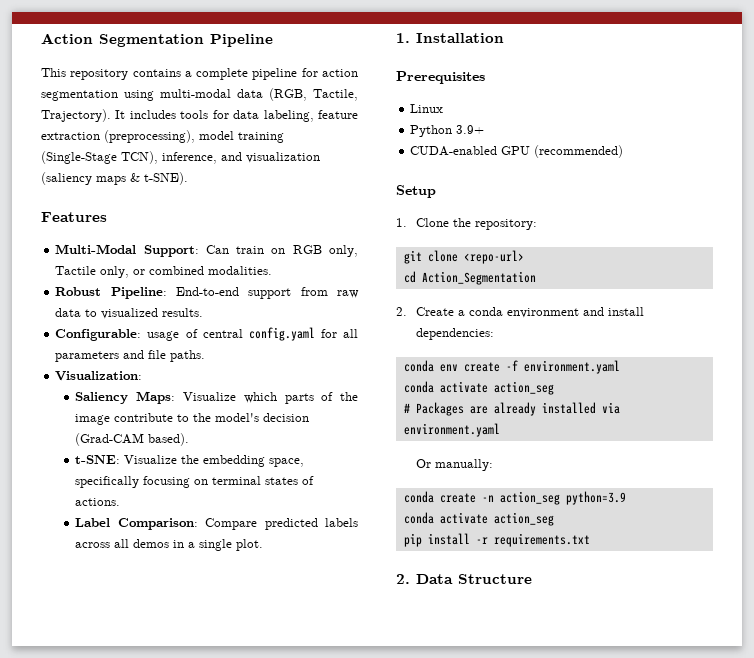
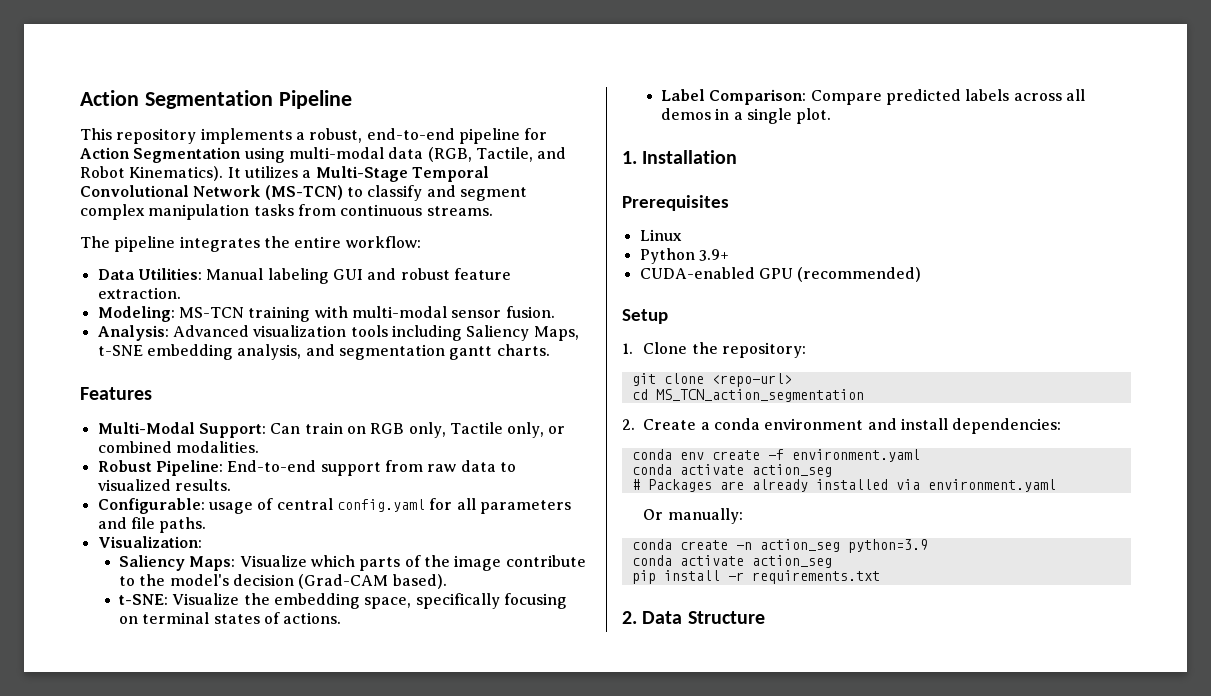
- This repository contains a complete pipeline for action segmentation using multi-modal data (RGB, Tactile, Trajectory). It includes tools for data labeling, feature extraction (preprocessing), model training (Single-Stage TCN), inference, and visualization (saliency maps & t-SNE).
+ This repository implements a robust, end-to-end pipeline for Action Segmentation using multi-modal data (RGB, Tactile, and Robot Kinematics). It utilizes a Multi-Stage Temporal Convolutional Network (MS-TCN) to classify and segment complex manipulation tasks from continuous streams.
+ The pipeline integrates the entire workflow:
+ Data Utilities: Manual labeling GUI and robust feature extraction.
+ Modeling: MS-TCN training with multi-modal sensor fusion.
+ Analysis: Advanced visualization tools including Saliency Maps, t-SNE embedding analysis, and segmentation gantt charts.
- cd Action_Segmentation
+ cd MS_TCN_action_segmentation

